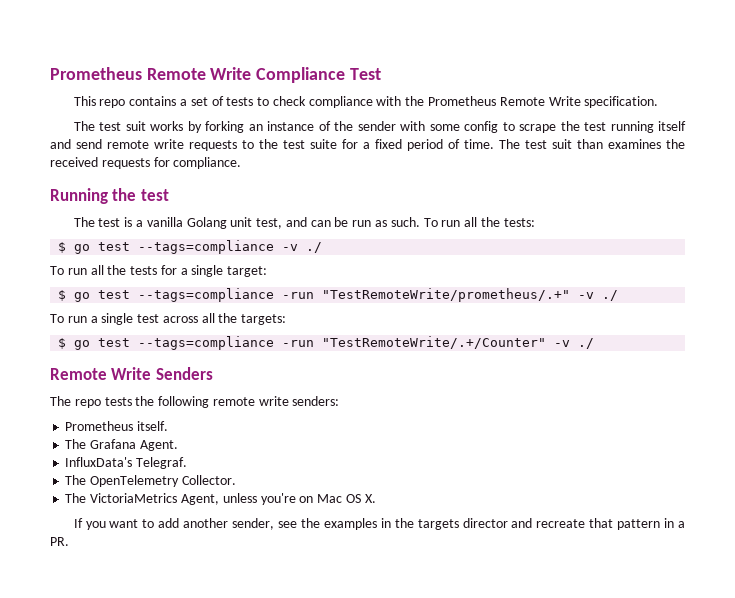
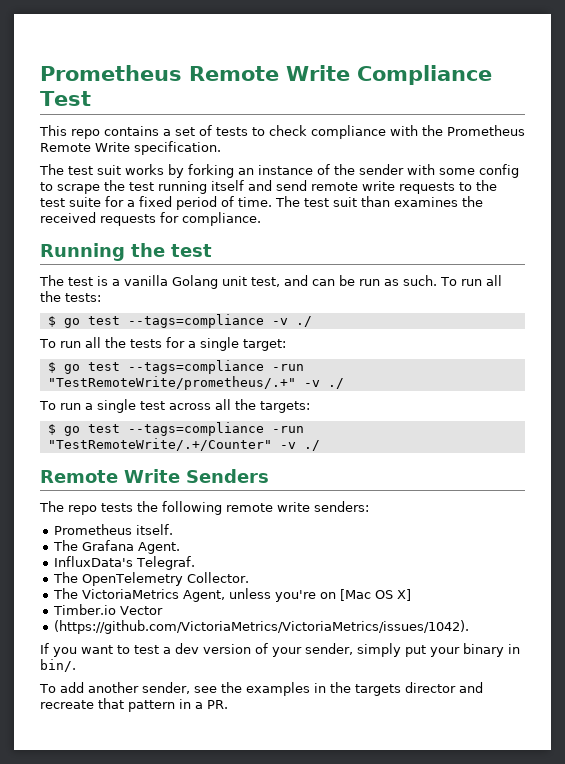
- The VictoriaMetrics Agent, unless you're on Mac OS X.
- If you want to add another sender, see the examples in the targets director and recreate that pattern in a PR.
+ The VictoriaMetrics Agent, unless you're on [Mac OS X]
+ Timber.io Vector
+ (https://github.com/VictoriaMetrics/VictoriaMetrics/issues/1042).
+ If you want to test a dev version of your sender, simply put your binary in bin/.
+ To add another sender, see the examples in the targets director and recreate that pattern in a PR.

